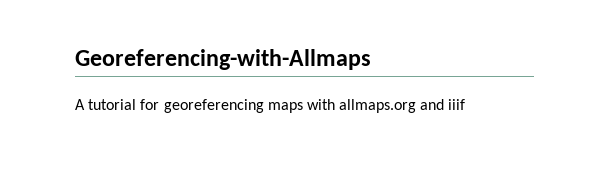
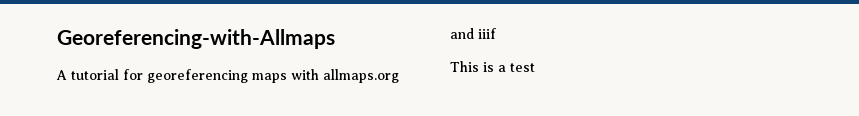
+ This is a test

